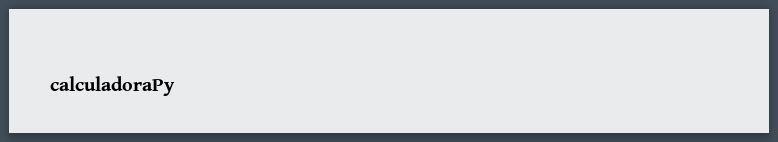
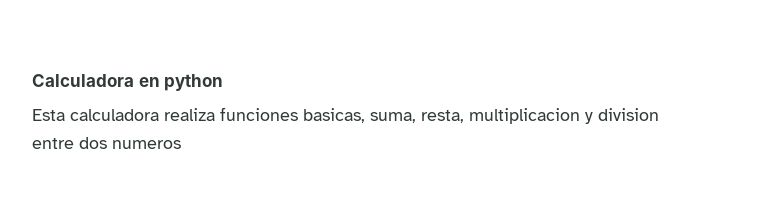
- calculadoraPy
+ Calculadora en python
+ Esta calculadora realiza funciones basicas, suma, resta, multiplicacion y division entre dos numeros

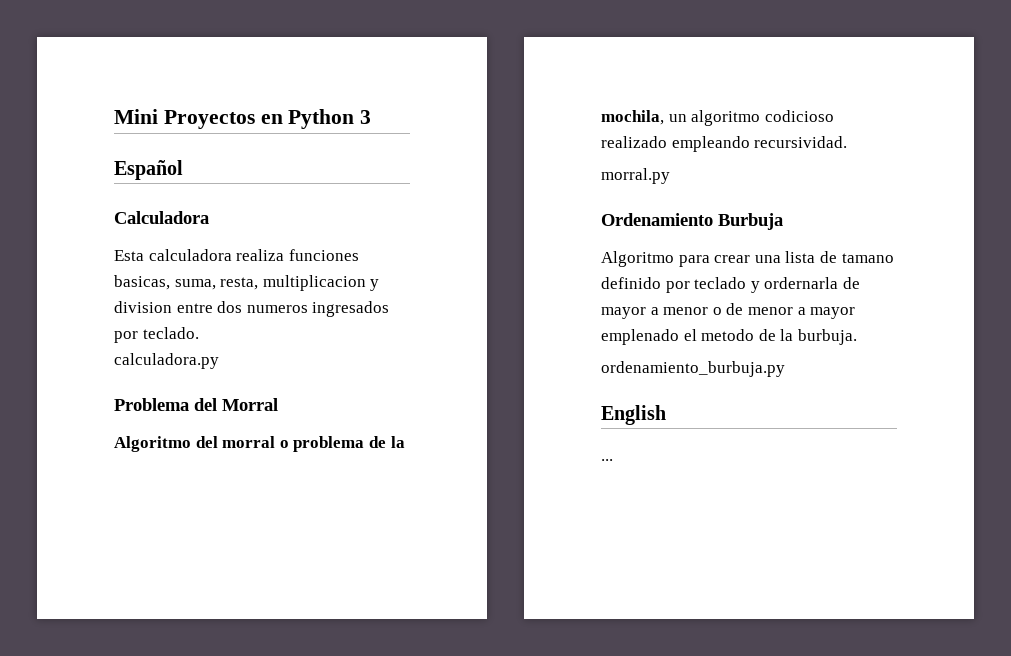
+ Mini Proyectos en Python 3
+ Español
- Calculadora en python
+ Calculadora
- Esta calculadora realiza funciones basicas, suma, resta, multiplicacion y division entre dos numeros
+ Esta calculadora realiza funciones basicas, suma, resta, multiplicacion y division entre dos numeros ingresados por teclado.
+ calculadora.py
+ Problema del Morral
+ Algoritmo del morral o problema de la mochila, un algoritmo codicioso realizado empleando recursividad.
+ morral.py
+ Ordenamiento Burbuja
+ Algoritmo para crear una lista de tamano definido por teclado y ordernarla de mayor a menor o de menor a mayor emplenado el metodo de la burbuja.
+ ordenamiento_burbuja.py
+ English
+ ...

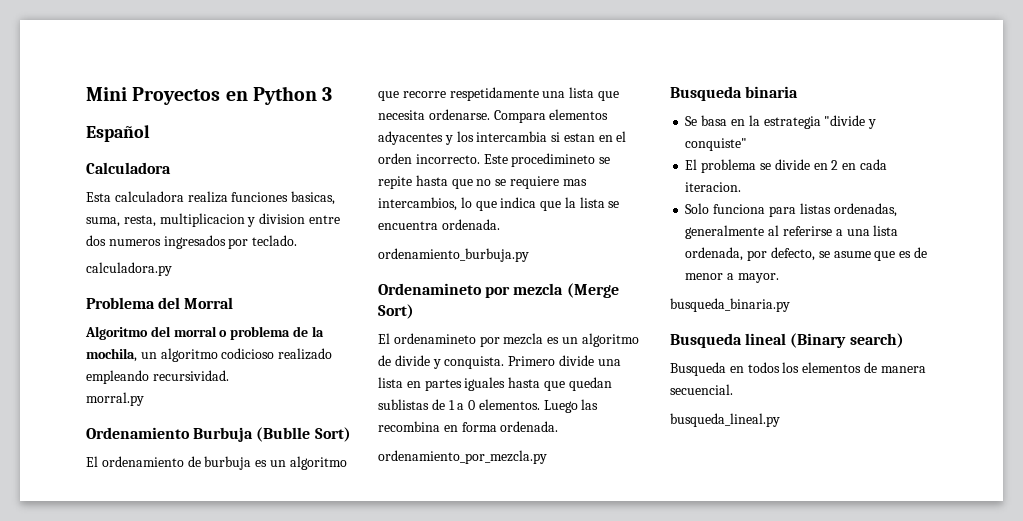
- Ordenamiento Burbuja
- Algoritmo para crear una lista de tamano definido por teclado y ordernarla de mayor a menor o de menor a mayor emplenado el metodo de la burbuja.
+ Ordenamiento Burbuja (Bublle Sort)
+ El ordenamiento de burbuja es un algoritmo que recorre respetidamente una lista que necesita ordenarse. Compara elementos adyacentes y los intercambia si estan en el orden incorrecto. Este procedimineto se repite hasta que no se requiere mas intercambios, lo que indica que la lista se encuentra ordenada.
  ordenamiento_burbuja.py
- English
- ...
+ Ordenamineto por mezcla (Merge Sort)
+ El ordenamineto por mezcla es un algoritmo de divide y conquista. Primero divide una lista en partes iguales hasta que quedan sublistas de 1 a 0 elementos. Luego las recombina en forma ordenada.
+ ordenamiento_por_mezcla.py
+ Busqueda binaria
+ Se basa en la estrategia "divide y conquiste"
+ El problema se divide en 2 en cada iteracion.
+ Solo funciona para listas ordenadas, generalmente al referirse a una lista ordenada, por defecto, se asume que es de menor a mayor.
+ busqueda_binaria.py
+ Busqueda lineal (Binary search)
+ Busqueda en todos los elementos de manera secuencial.
+ busqueda_lineal.py

